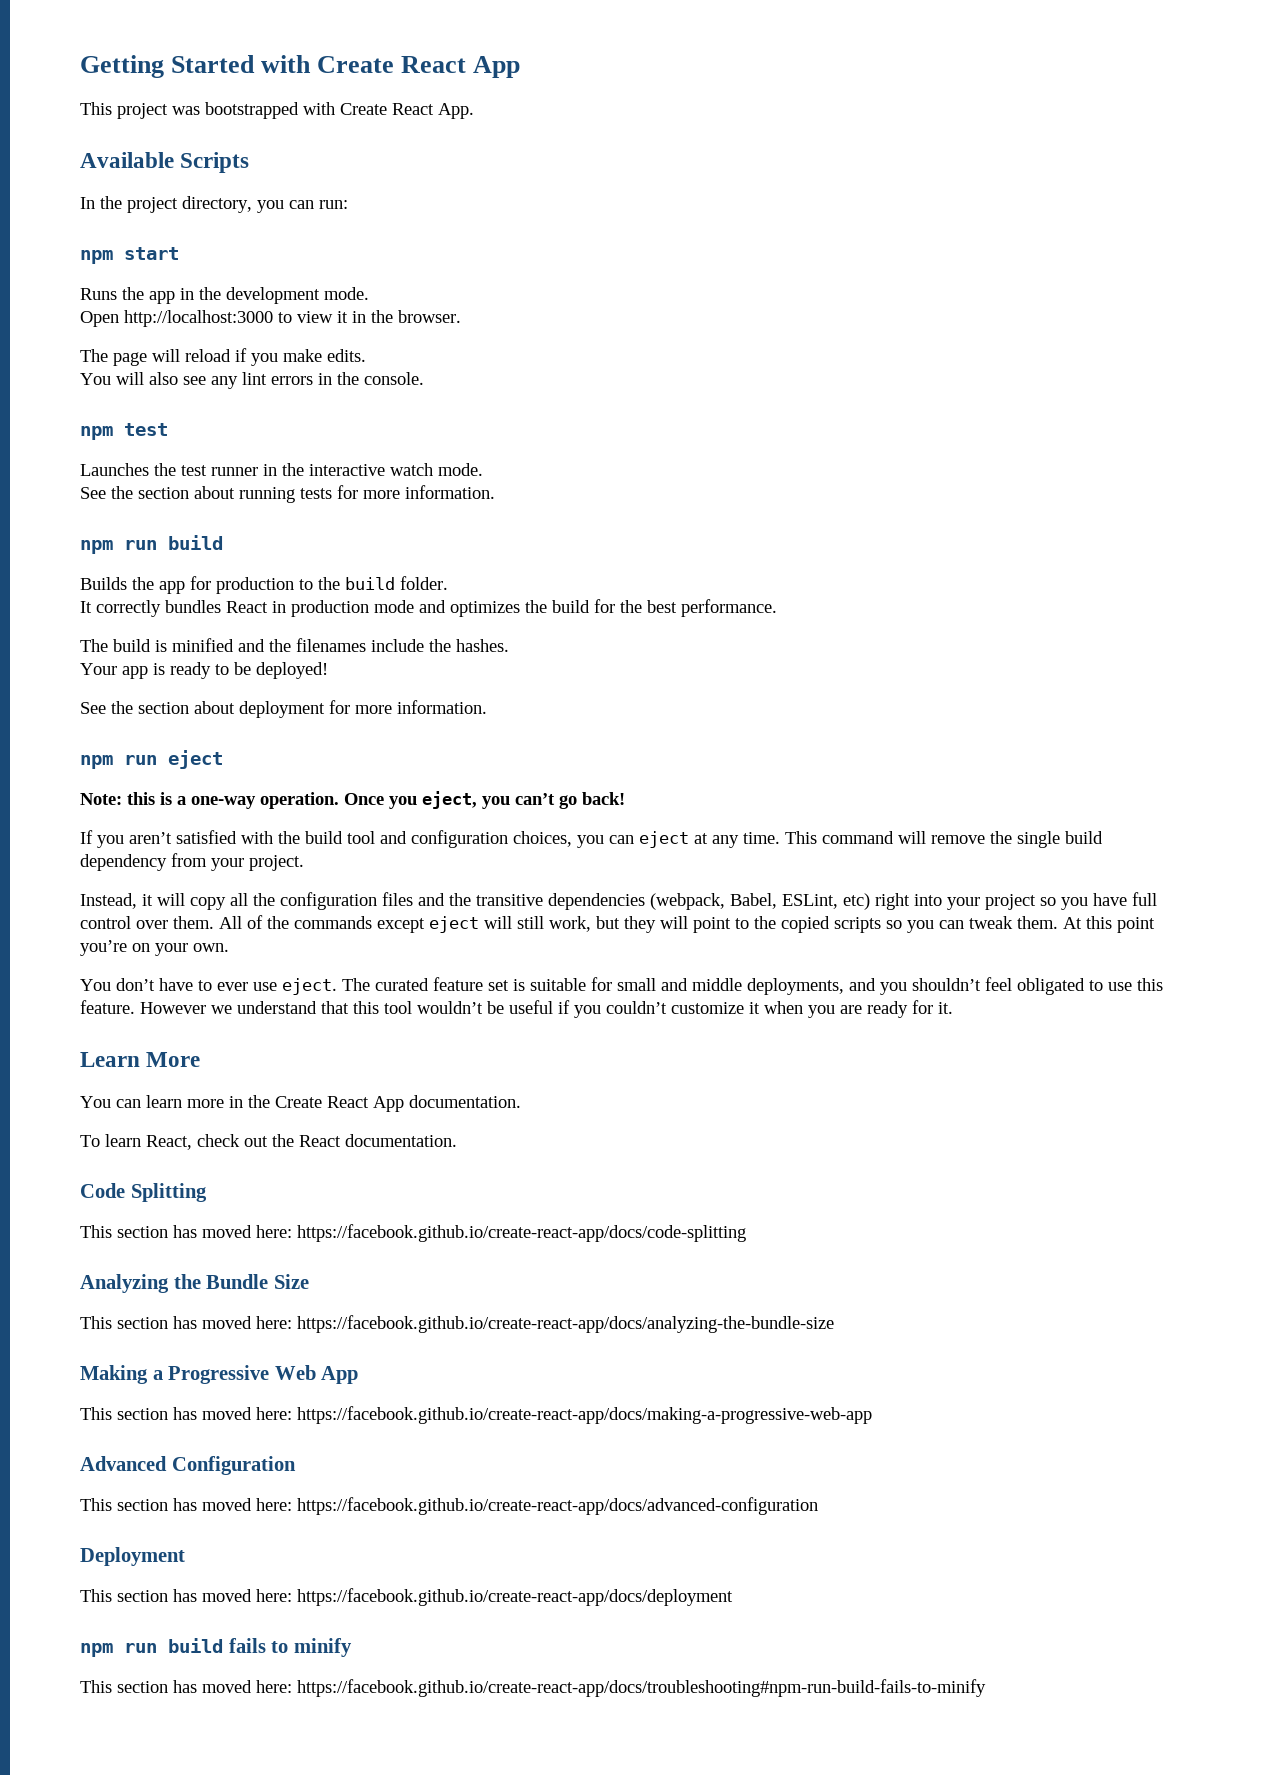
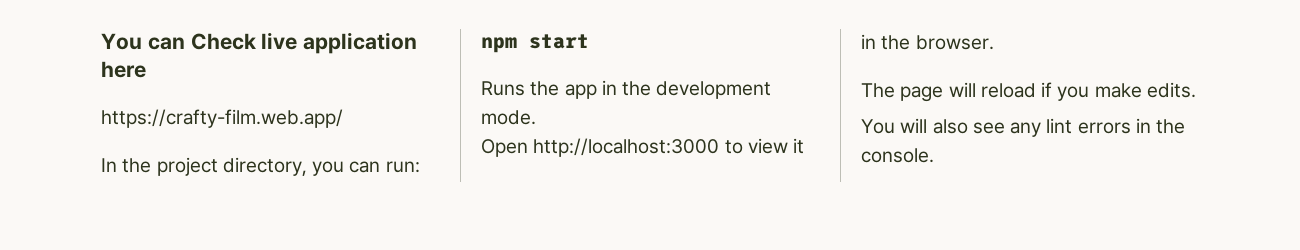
- Getting Started with Create React App
- This project was bootstrapped with Create React App.
- Available Scripts
+ You can Check live application here
+ https://crafty-film.web.app/
- npm test
- Launches the test runner in the interactive watch mode.
- See the section about running tests for more information.
- npm run build
- Builds the app for production to the build folder.
- It correctly bundles React in production mode and optimizes the build for the best performance.
- The build is minified and the filenames include the hashes.
- Your app is ready to be deployed!
- See the section about deployment for more information.
- npm run eject
- Note: this is a one-way operation. Once you eject, you can’t go back!
- If you aren’t satisfied with the build tool and configuration choices, you can eject at any time. This command will remove the single build dependency from your project.
- Instead, it will copy all the configuration files and the transitive dependencies (webpack, Babel, ESLint, etc) right into your project so you have full control over them. All of the commands except eject will still work, but they will point to the copied scripts so you can tweak them. At this point you’re on your own.
- You don’t have to ever use eject. The curated feature set is suitable for small and middle deployments, and you shouldn’t feel obligated to use this feature. However we understand that this tool wouldn’t be useful if you couldn’t customize it when you are ready for it.
- Learn More
- You can learn more in the Create React App documentation.
- To learn React, check out the React documentation.
- Code Splitting
- This section has moved here: https://facebook.github.io/create-react-app/docs/code-splitting
- Analyzing the Bundle Size
- This section has moved here: https://facebook.github.io/create-react-app/docs/analyzing-the-bundle-size
- Making a Progressive Web App
- This section has moved here: https://facebook.github.io/create-react-app/docs/making-a-progressive-web-app
- Advanced Configuration
- This section has moved here: https://facebook.github.io/create-react-app/docs/advanced-configuration
- Deployment
- This section has moved here: https://facebook.github.io/create-react-app/docs/deployment
- npm run build fails to minify
- This section has moved here: https://facebook.github.io/create-react-app/docs/troubleshooting#npm-run-build-fails-to-minify

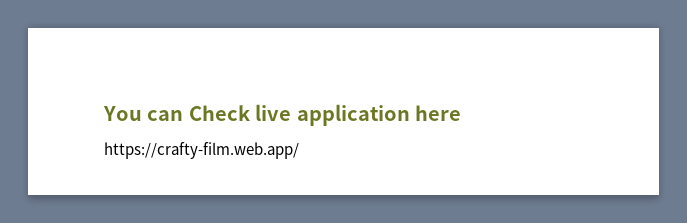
- In the project directory, you can run:
- npm start
- Runs the app in the development mode.
- Open http://localhost:3000 to view it in the browser.
- The page will reload if you make edits.
- You will also see any lint errors in the console.

